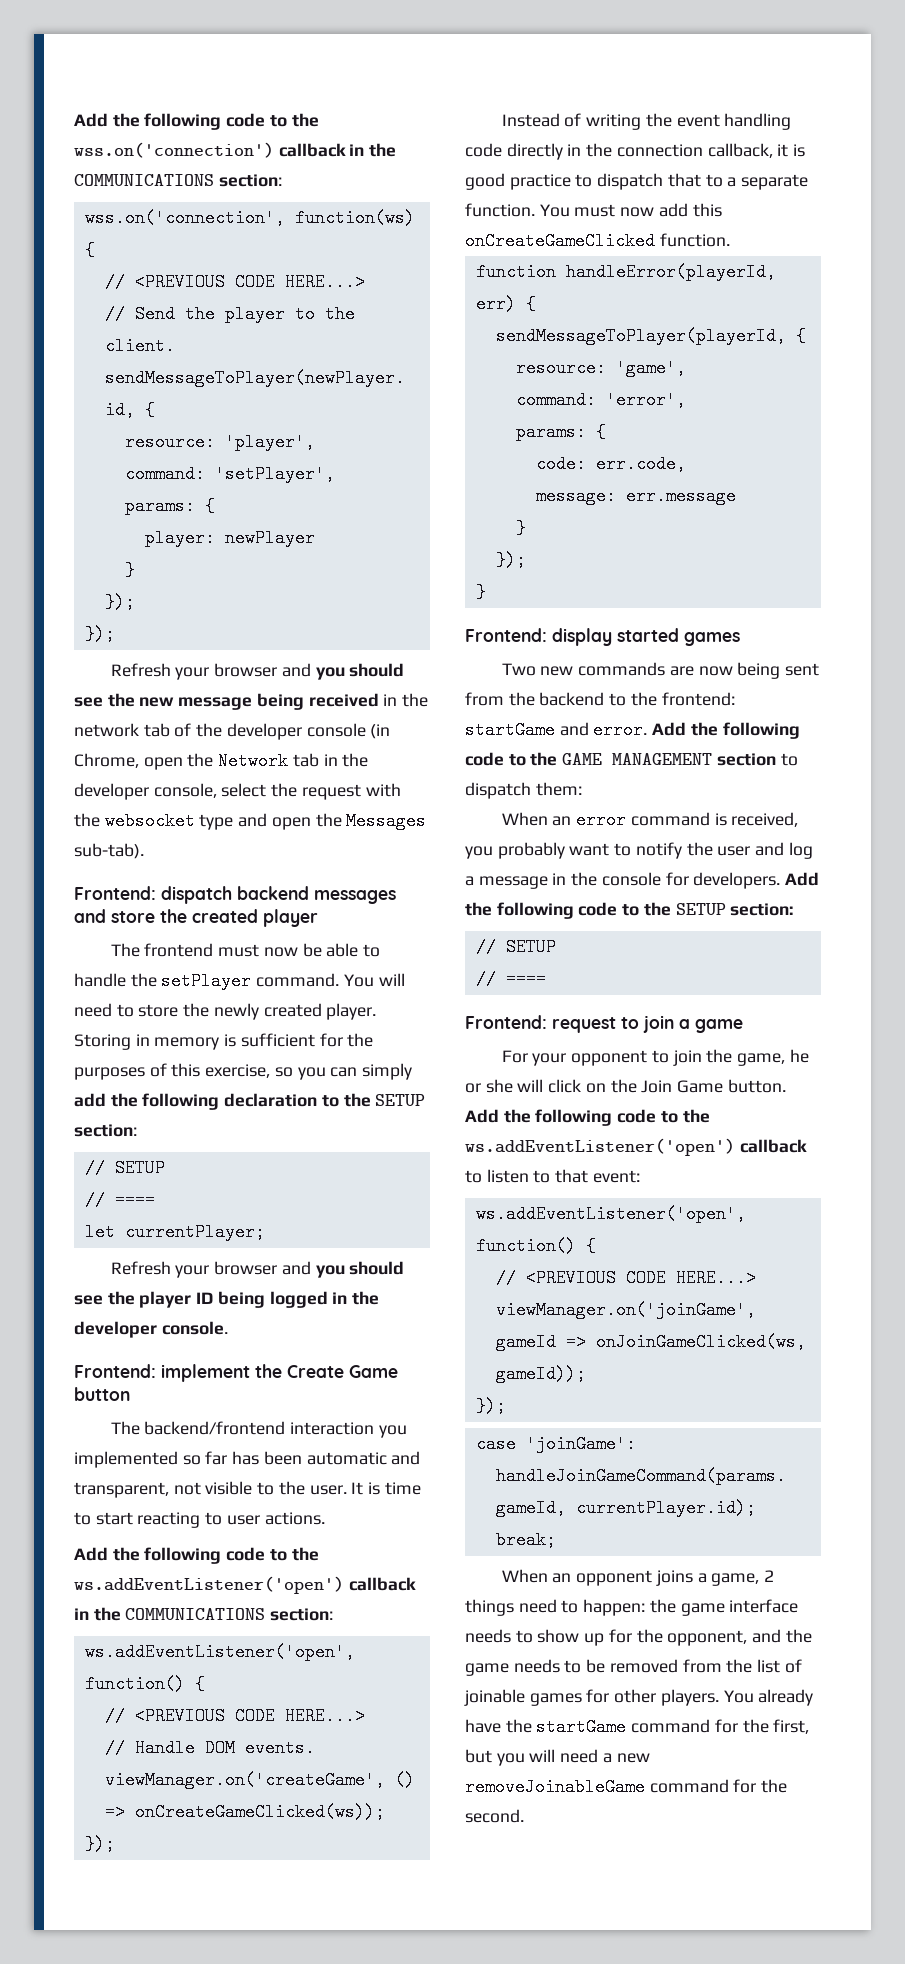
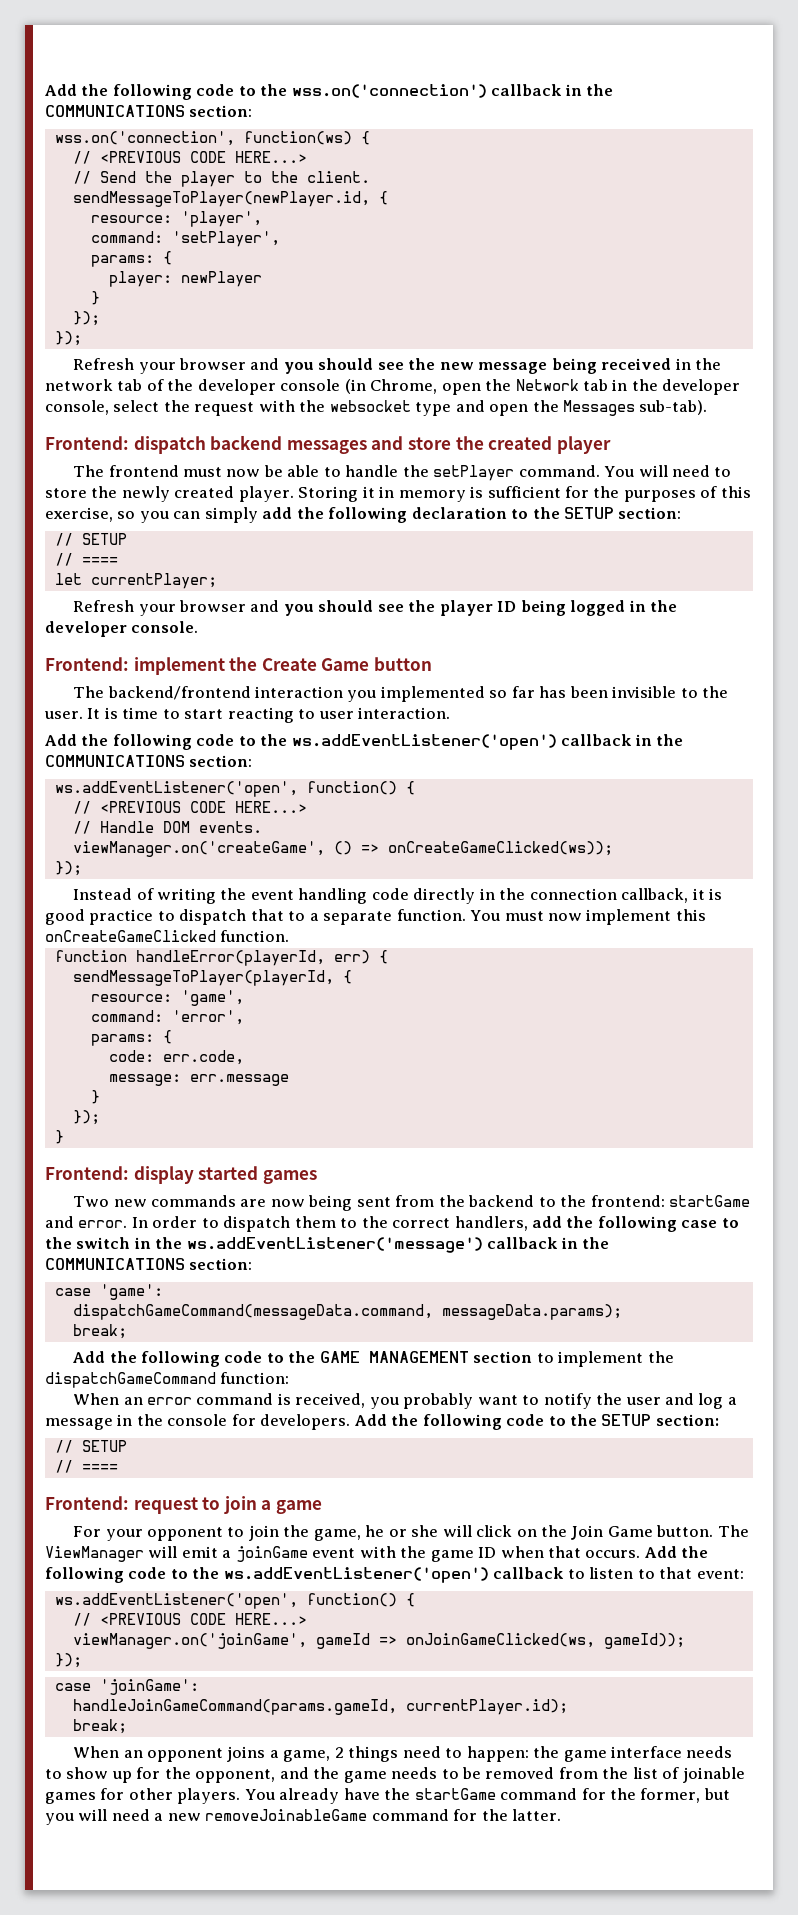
- Storing in memory is sufficient for the purposes of this exercise, so you can simply add the following declaration to the SETUP section:
+ Storing it in memory is sufficient for the purposes of this exercise, so you can simply add the following declaration to the SETUP section:
- The backend/frontend interaction you implemented so far has been automatic and transparent, not visible to the user.
+ The backend/frontend interaction you implemented so far has been invisible to the user.
- It is time to start reacting to user actions.
+ It is time to start reacting to user interaction.
- You must now add this onCreateGameClicked function.
+ You must now implement this onCreateGameClicked function.
- Two new commands are now being sent from the backend to the frontend: startGame and error. Add the following code to the GAME MANAGEMENT section to dispatch them:
+ Two new commands are now being sent from the backend to the frontend: startGame and error. In order to dispatch them to the correct handlers, add the following case to the switch in the ws.addEventListener('message') callback in the COMMUNICATIONS section:
+ case 'game':
+ dispatchGameCommand(messageData.command, messageData.params);
+ break;
+ Add the following code to the GAME MANAGEMENT section to implement the dispatchGameCommand function:
+ The ViewManager will emit a joinGame event with the game ID when that occurs.
- You already have the startGame command for the first, but you will need a new removeJoinableGame command for the second.
+ You already have the startGame command for the former, but you will need a new removeJoinableGame command for the latter.

